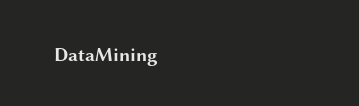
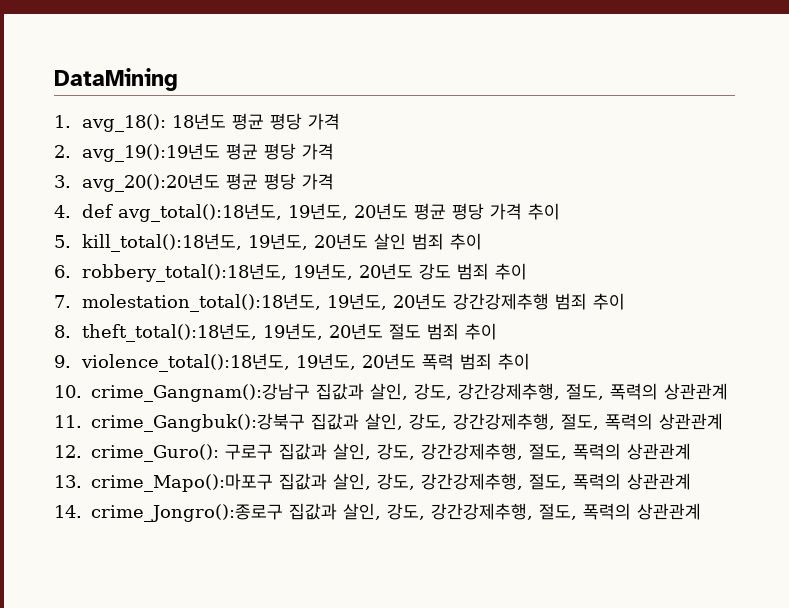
+ 1. avg_18(): 18년도 평균 평당 가격
+ 2. avg_19():19년도 평균 평당 가격
+ 3. avg_20():20년도 평균 평당 가격
+ 4. def avg_total():18년도, 19년도, 20년도 평균 평당 가격 추이
+ 5. kill_total():18년도, 19년도, 20년도 살인 범죄 추이
+ 6. robbery_total():18년도, 19년도, 20년도 강도 범죄 추이
+ 7. molestation_total():18년도, 19년도, 20년도 강간강제추행 범죄 추이
+ 8. theft_total():18년도, 19년도, 20년도 절도 범죄 추이
+ 9. violence_total():18년도, 19년도, 20년도 폭력 범죄 추이
+ 10. crime_Gangnam():강남구 집값과 살인, 강도, 강간강제추행, 절도, 폭력의 상관관계
+ 11. crime_Gangbuk():강북구 집값과 살인, 강도, 강간강제추행, 절도, 폭력의 상관관계
+ 12. crime_Guro(): 구로구 집값과 살인, 강도, 강간강제추행, 절도, 폭력의 상관관계
+ 13. crime_Mapo():마포구 집값과 살인, 강도, 강간강제추행, 절도, 폭력의 상관관계
+ 14. crime_Jongro():종로구 집값과 살인, 강도, 강간강제추행, 절도, 폭력의 상관관계

